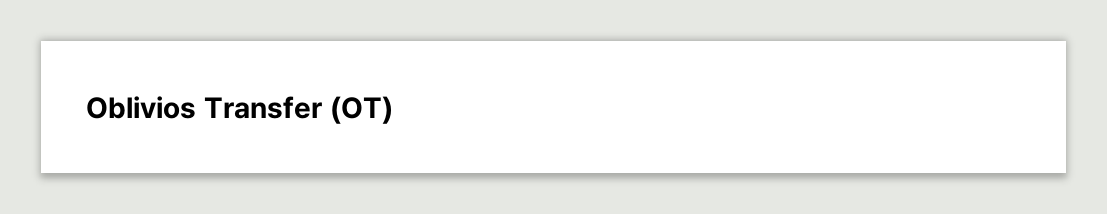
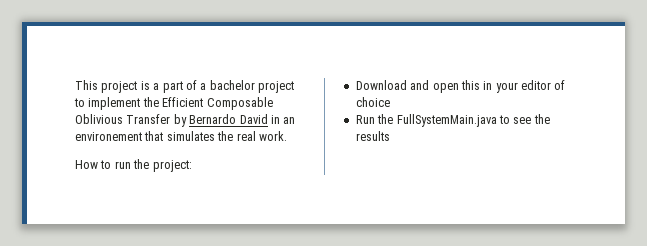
- Oblivios Transfer (OT)
+ This project is a part of a bachelor project to implement the Efficient Composable Oblivious Transfer by Bernardo David in an environement that simulates the real work.
+ How to run the project:
+ Download and open this in your editor of choice
+ Run the FullSystemMain.java to see the results

